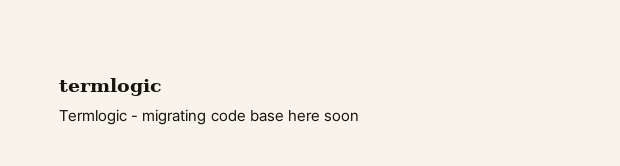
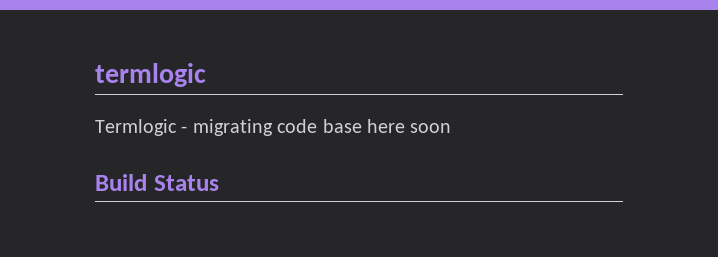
+ Build Status

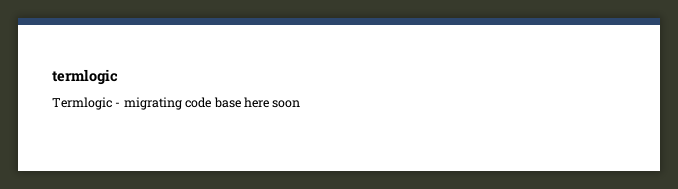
- Build Status

